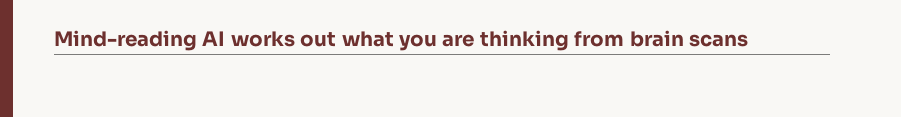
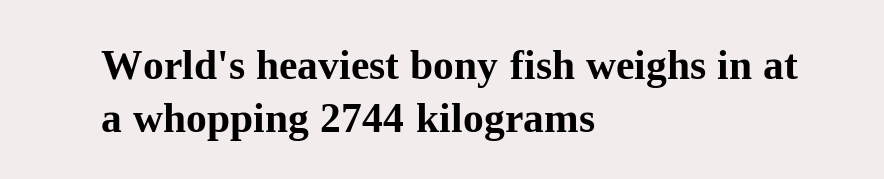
- Mind-reading AI works out what you are thinking from brain scans
+ World's heaviest bony fish weighs in at a whopping 2744 kilograms

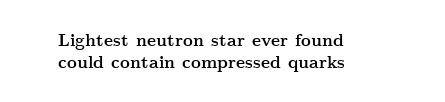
- World's heaviest bony fish weighs in at a whopping 2744 kilograms
+ Lightest neutron star ever found could contain compressed quarks

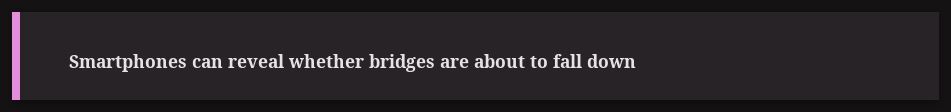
- Lightest neutron star ever found could contain compressed quarks
+ Smartphones can reveal whether bridges are about to fall down

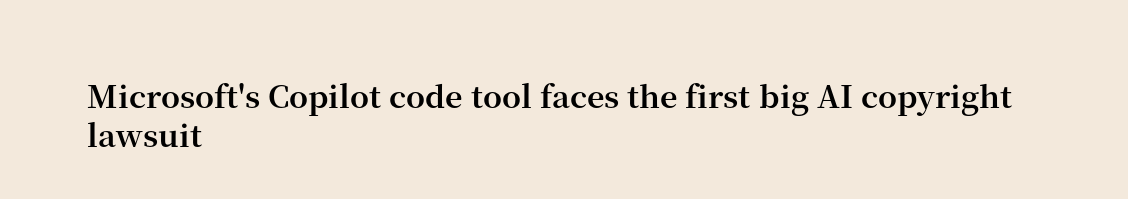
- Smartphones can reveal whether bridges are about to fall down
+ Microsoft's Copilot code tool faces the first big AI copyright lawsuit

